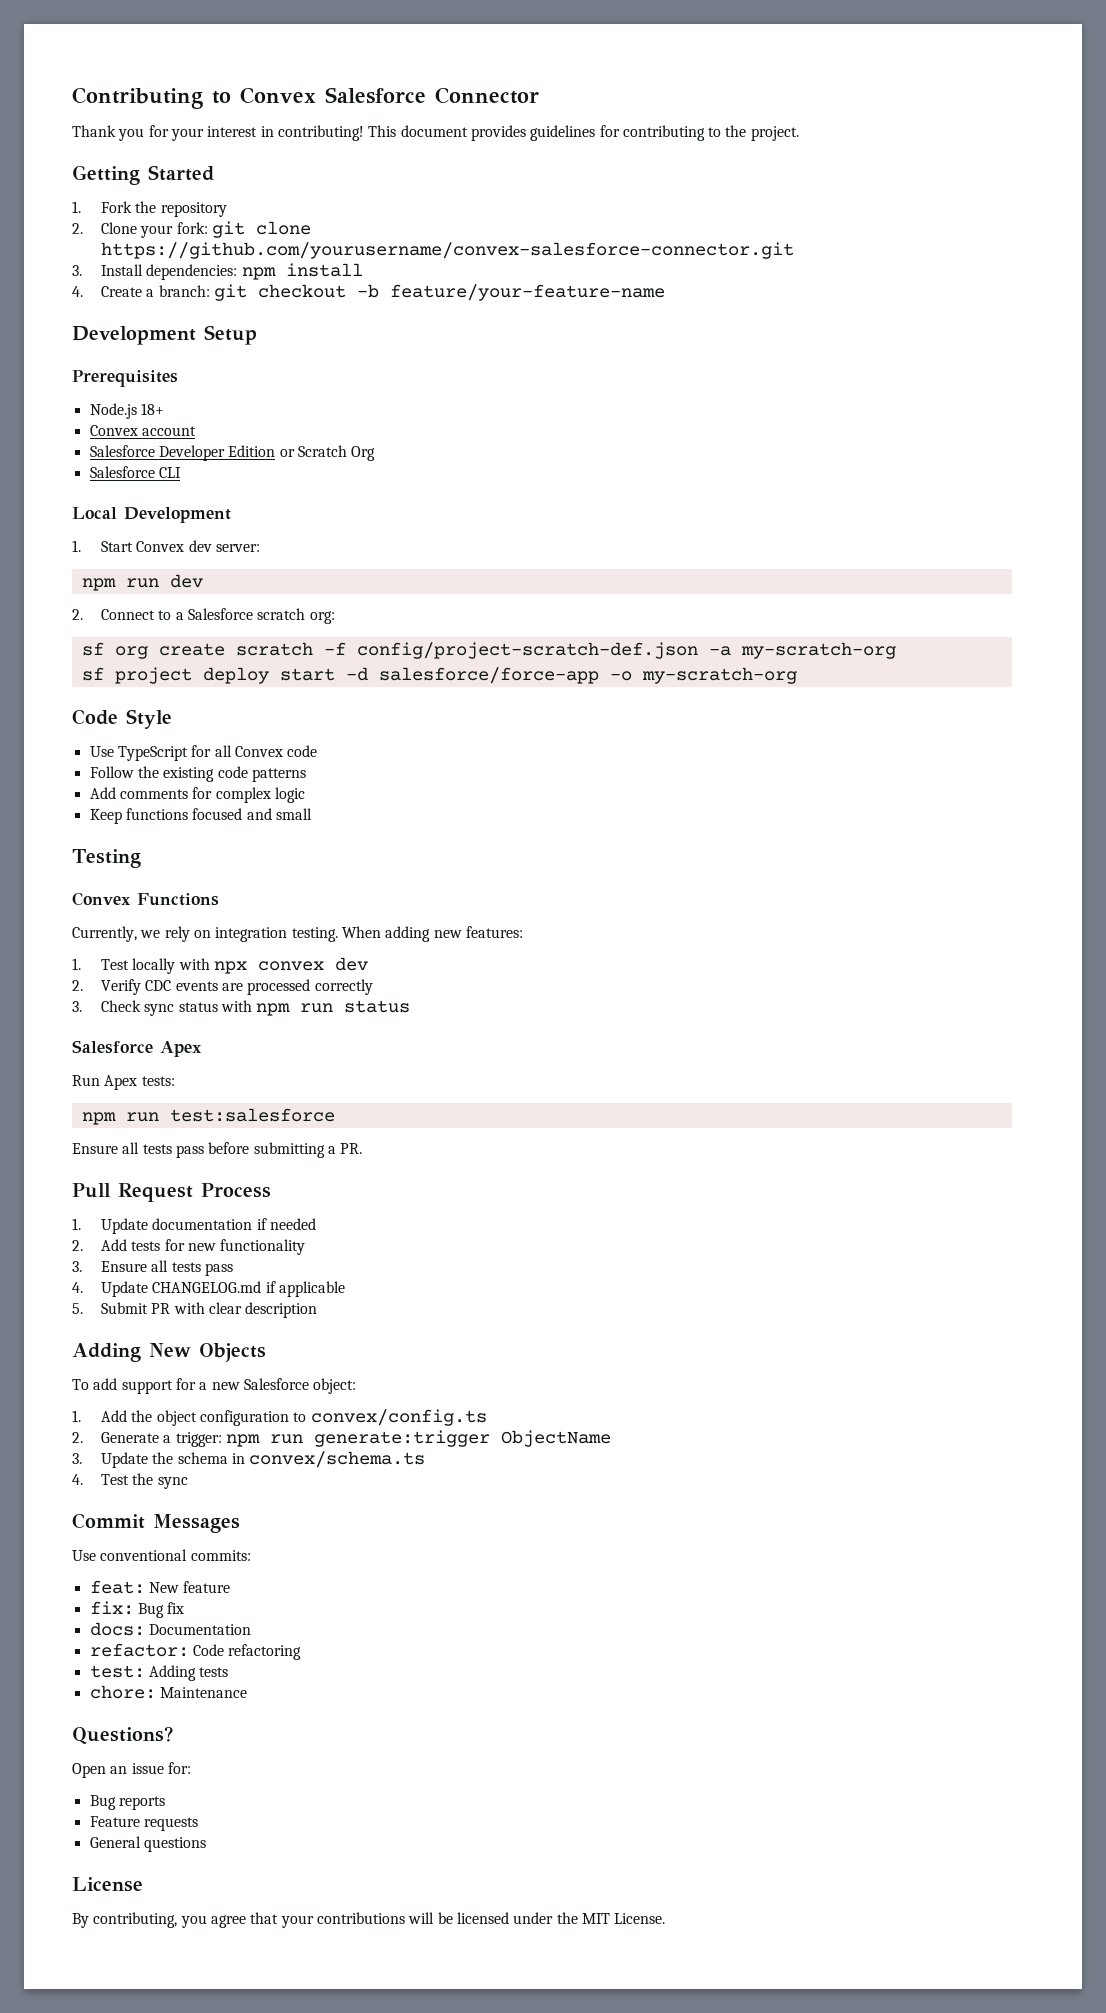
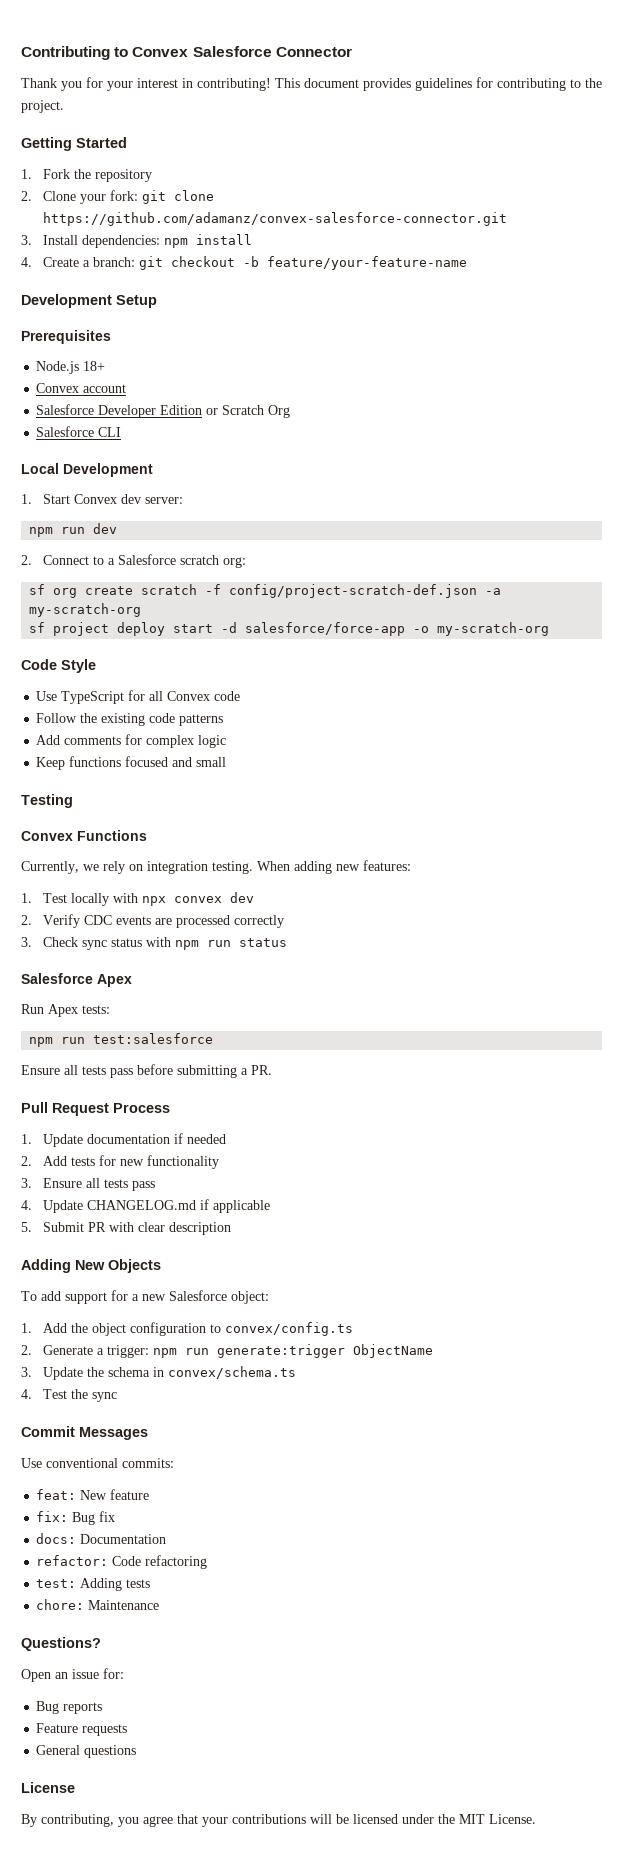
- 2. Clone your fork: git clone https://github.com/yourusername/convex-salesforce-connector.git
+ 2. Clone your fork: git clone https://github.com/adamanz/convex-salesforce-connector.git

